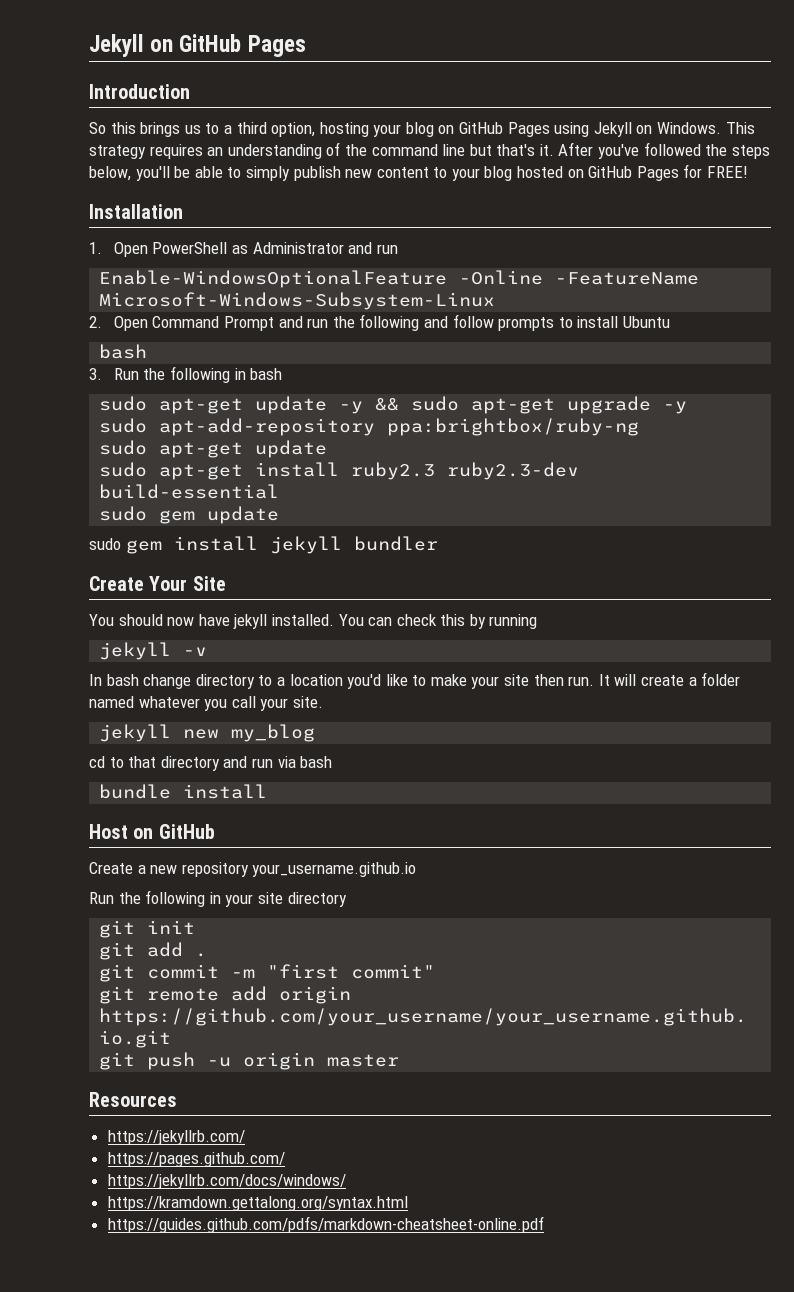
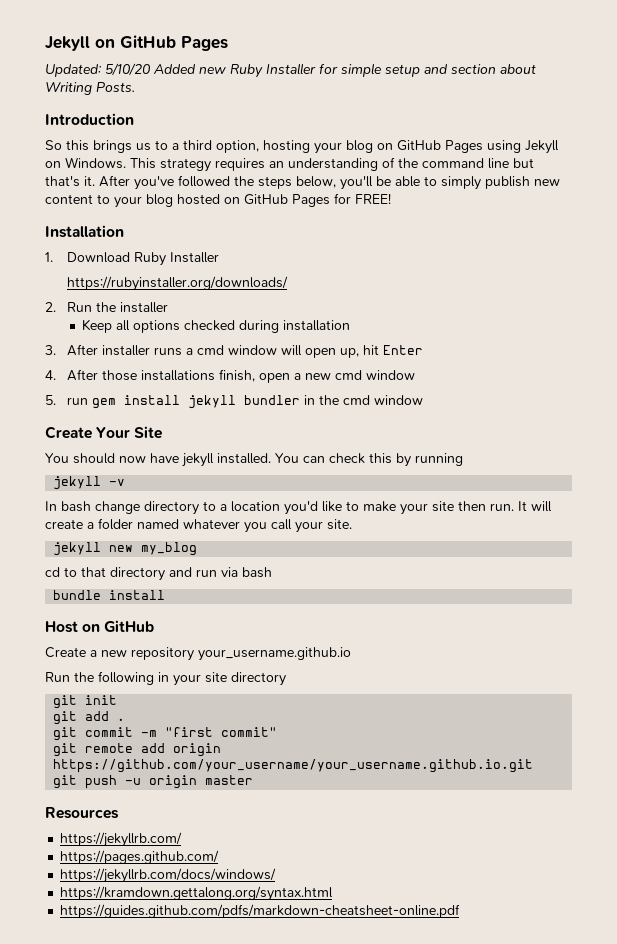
+ Updated: 5/10/20 Added new Ruby Installer for simple setup and section about Writing Posts.
- 1. Open PowerShell as Administrator and run
- Enable-WindowsOptionalFeature -Online -FeatureName Microsoft-Windows-Subsystem-Linux
- 2. Open Command Prompt and run the following and follow prompts to install Ubuntu
- bash
- 3. Run the following in bash
- sudo apt-get update -y && sudo apt-get upgrade -y
- sudo apt-add-repository ppa:brightbox/ruby-ng
- sudo apt-get update
- sudo apt-get install ruby2.3 ruby2.3-dev build-essential
- sudo gem update
- sudo gem install jekyll bundler
+ 1. Download Ruby Installer
+ https://rubyinstaller.org/downloads/
+ 2. Run the installer
+ Keep all options checked during installation
+ 3. After installer runs a cmd window will open up, hit Enter
+ 4. After those installations finish, open a new cmd window
+ 5. run gem install jekyll bundler in the cmd window

